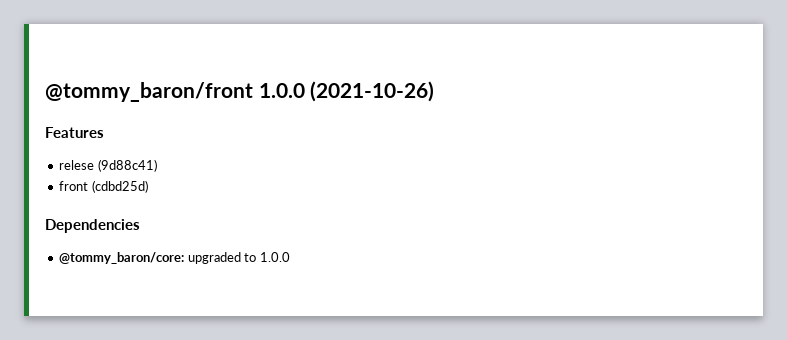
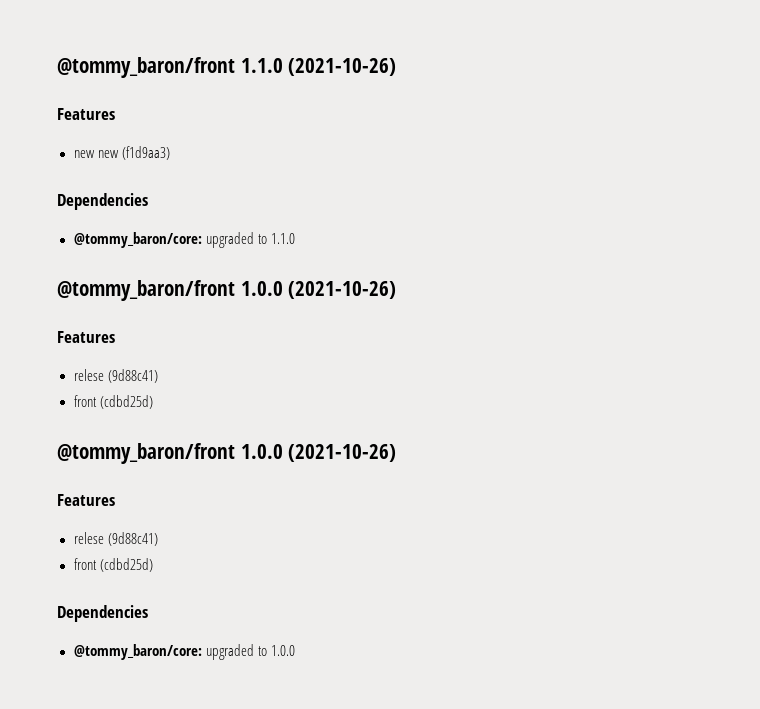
+ @tommy_baron/front 1.1.0 (2021-10-26)
+ Features
+ new new (f1d9aa3)
+ Dependencies
+ @tommy_baron/core: upgraded to 1.1.0
+ @tommy_baron/front 1.0.0 (2021-10-26)
+ Features
+ relese (9d88c41)
+ front (cdbd25d)

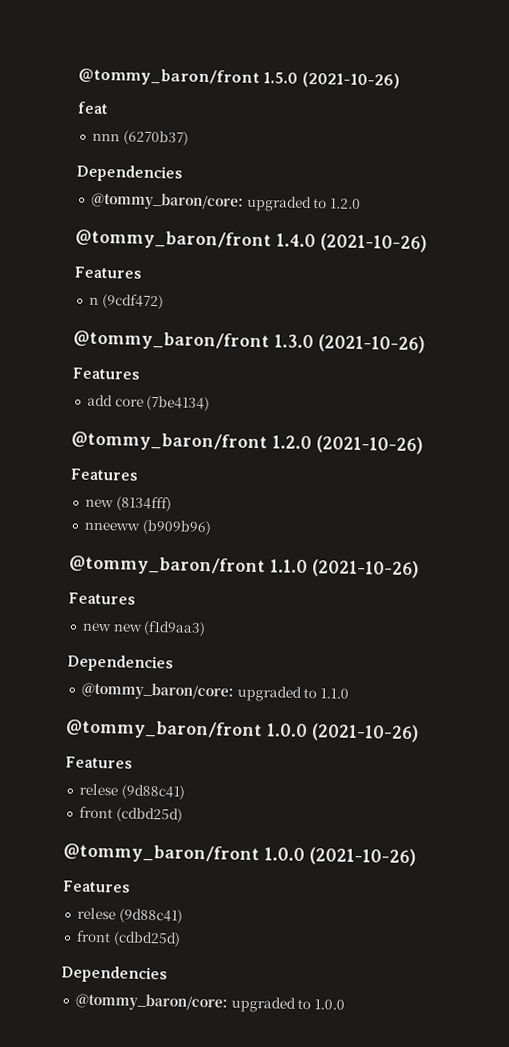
+ @tommy_baron/front 1.5.0 (2021-10-26)
+ feat
+ nnn (6270b37)
+ Dependencies
+ @tommy_baron/core: upgraded to 1.2.0
+ @tommy_baron/front 1.4.0 (2021-10-26)
+ Features
+ n (9cdf472)
+ @tommy_baron/front 1.3.0 (2021-10-26)
+ Features
+ add core (7be4134)
+ @tommy_baron/front 1.2.0 (2021-10-26)
+ Features
+ new (8134fff)
+ nneeww (b909b96)

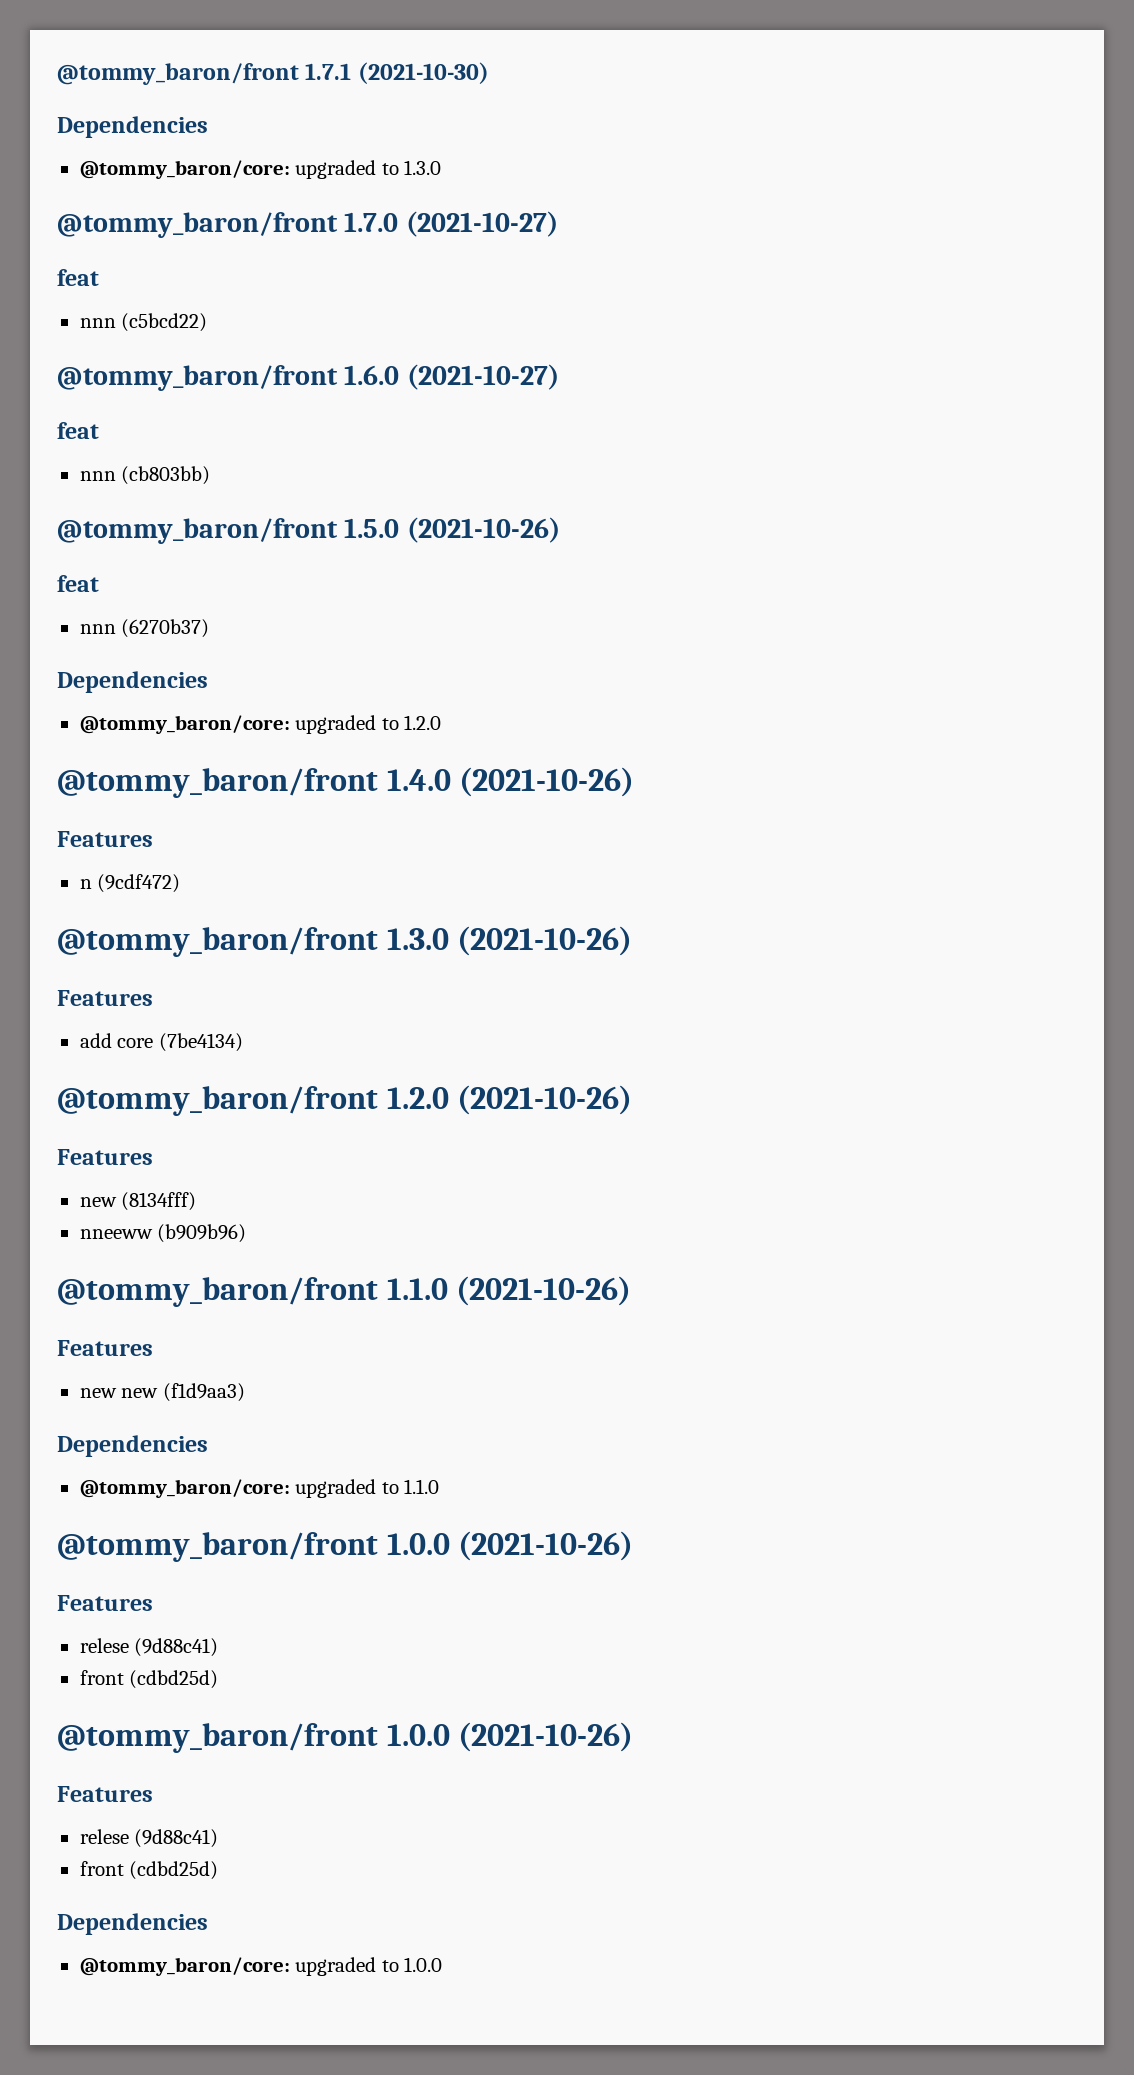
+ @tommy_baron/front 1.7.1 (2021-10-30)
+ Dependencies
+ @tommy_baron/core: upgraded to 1.3.0
+ @tommy_baron/front 1.7.0 (2021-10-27)
+ feat
+ nnn (c5bcd22)
+ @tommy_baron/front 1.6.0 (2021-10-27)
+ feat
+ nnn (cb803bb)

